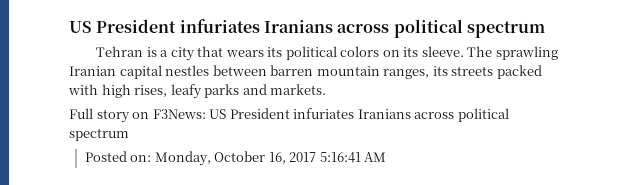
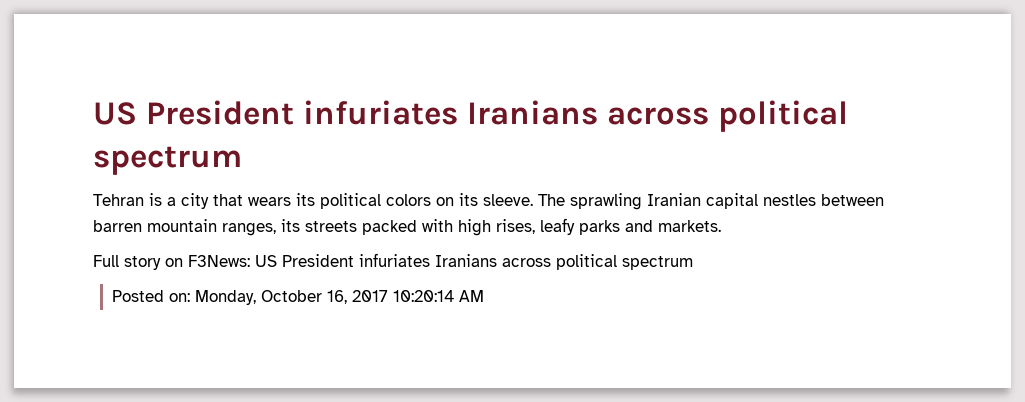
- Posted on: Monday, October 16, 2017 5:16:41 AM
+ Posted on: Monday, October 16, 2017 10:20:14 AM

